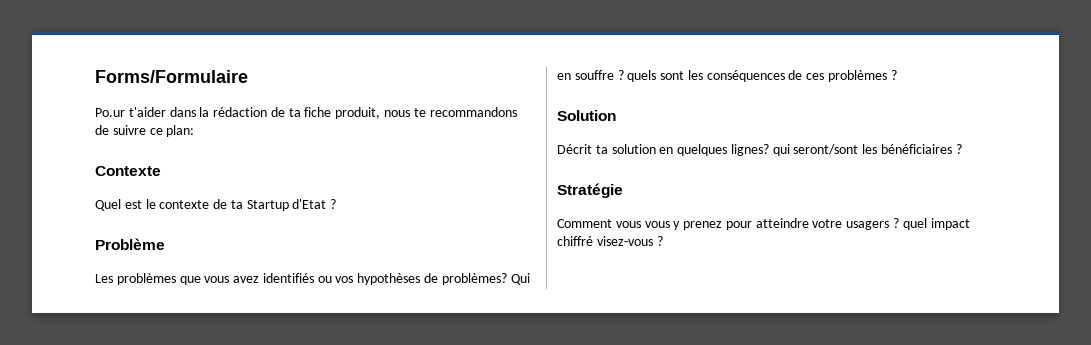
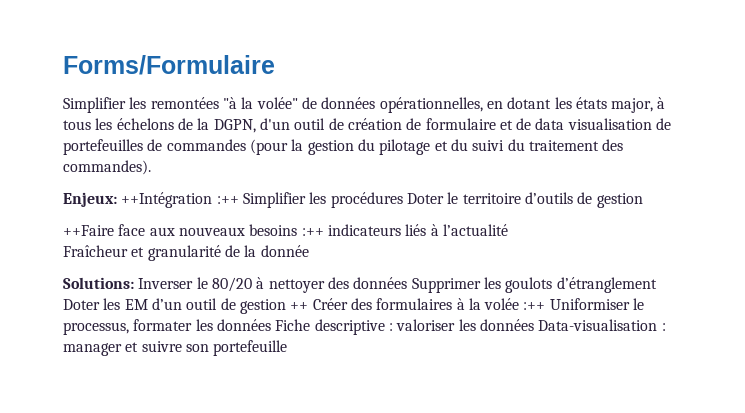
- Po.ur t'aider dans la rédaction de ta fiche produit, nous te recommandons de suivre ce plan:
- Contexte
- Quel est le contexte de ta Startup d'Etat ?
- Problème
- Les problèmes que vous avez identifiés ou vos hypothèses de problèmes? Qui en souffre ? quels sont les conséquences de ces problèmes ?
- Solution
- Décrit ta solution en quelques lignes? qui seront/sont les bénéficiaires ?
- Stratégie
- Comment vous vous y prenez pour atteindre votre usagers ? quel impact chiffré visez-vous ?
+ Simplifier les remontées "à la volée" de données opérationnelles, en dotant les états major, à tous les échelons de la DGPN, d'un outil de création de formulaire et de data visualisation de portefeuilles de commandes (pour la gestion du pilotage et du suivi du traitement des commandes).
+ Enjeux: ++Intégration :++ Simplifier les procédures Doter le territoire d’outils de gestion
+ ++Faire face aux nouveaux besoins :++ indicateurs liés à l’actualité
+ Fraîcheur et granularité de la donnée
+ Solutions: Inverser le 80/20 à nettoyer des données Supprimer les goulots d’étranglement Doter les EM d’un outil de gestion ++ Créer des formulaires à la volée :++ Uniformiser le processus, formater les données Fiche descriptive : valoriser les données Data-visualisation : manager et suivre son portefeuille

